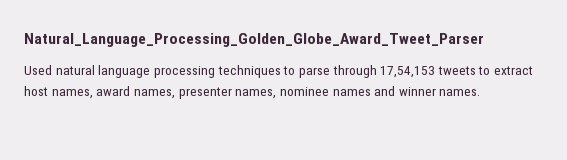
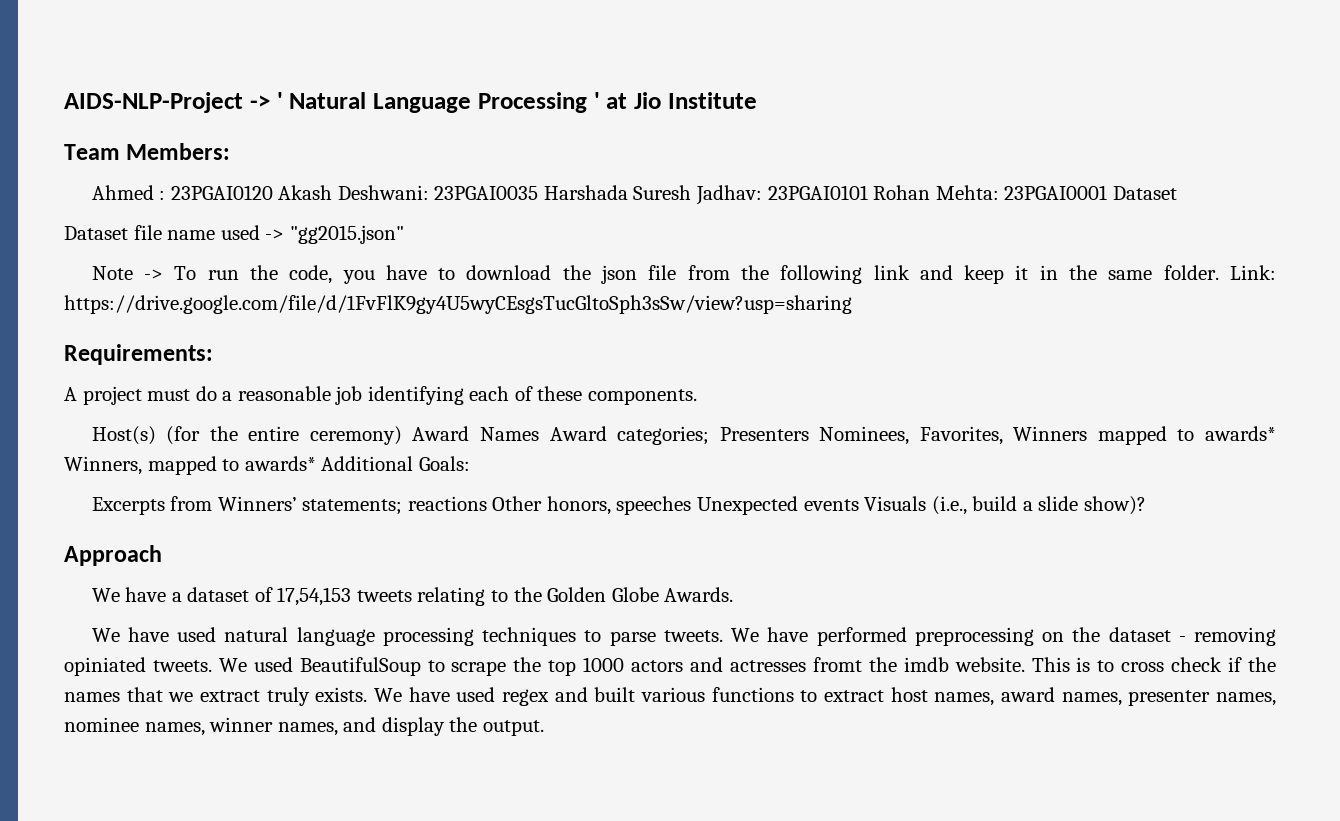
- Natural_Language_Processing_Golden_Globe_Award_Tweet_Parser
- Used natural language processing techniques to parse through 17,54,153 tweets to extract host names, award names, presenter names, nominee names and winner names.
+ AIDS-NLP-Project -> ' Natural Language Processing ' at Jio Institute
+ Team Members:
+ Ahmed : 23PGAI0120 Akash Deshwani: 23PGAI0035 Harshada Suresh Jadhav: 23PGAI0101 Rohan Mehta: 23PGAI0001 Dataset
+ Dataset file name used -> "gg2015.json"
+ Note -> To run the code, you have to download the json file from the following link and keep it in the same folder. Link: https://drive.google.com/file/d/1FvFlK9gy4U5wyCEsgsTucGltoSph3sSw/view?usp=sharing
+ Requirements:
+ A project must do a reasonable job identifying each of these components.
+ Host(s) (for the entire ceremony) Award Names Award categories; Presenters Nominees, Favorites, Winners mapped to awards* Winners, mapped to awards* Additional Goals:
+ Excerpts from Winners’ statements; reactions Other honors, speeches Unexpected events Visuals (i.e., build a slide show)?
+ Approach
+ We have a dataset of 17,54,153 tweets relating to the Golden Globe Awards.
+ We have used natural language processing techniques to parse tweets. We have performed preprocessing on the dataset - removing opiniated tweets. We used BeautifulSoup to scrape the top 1000 actors and actresses fromt the imdb website. This is to cross check if the names that we extract truly exists. We have used regex and built various functions to extract host names, award names, presenter names, nominee names, winner names, and display the output.

